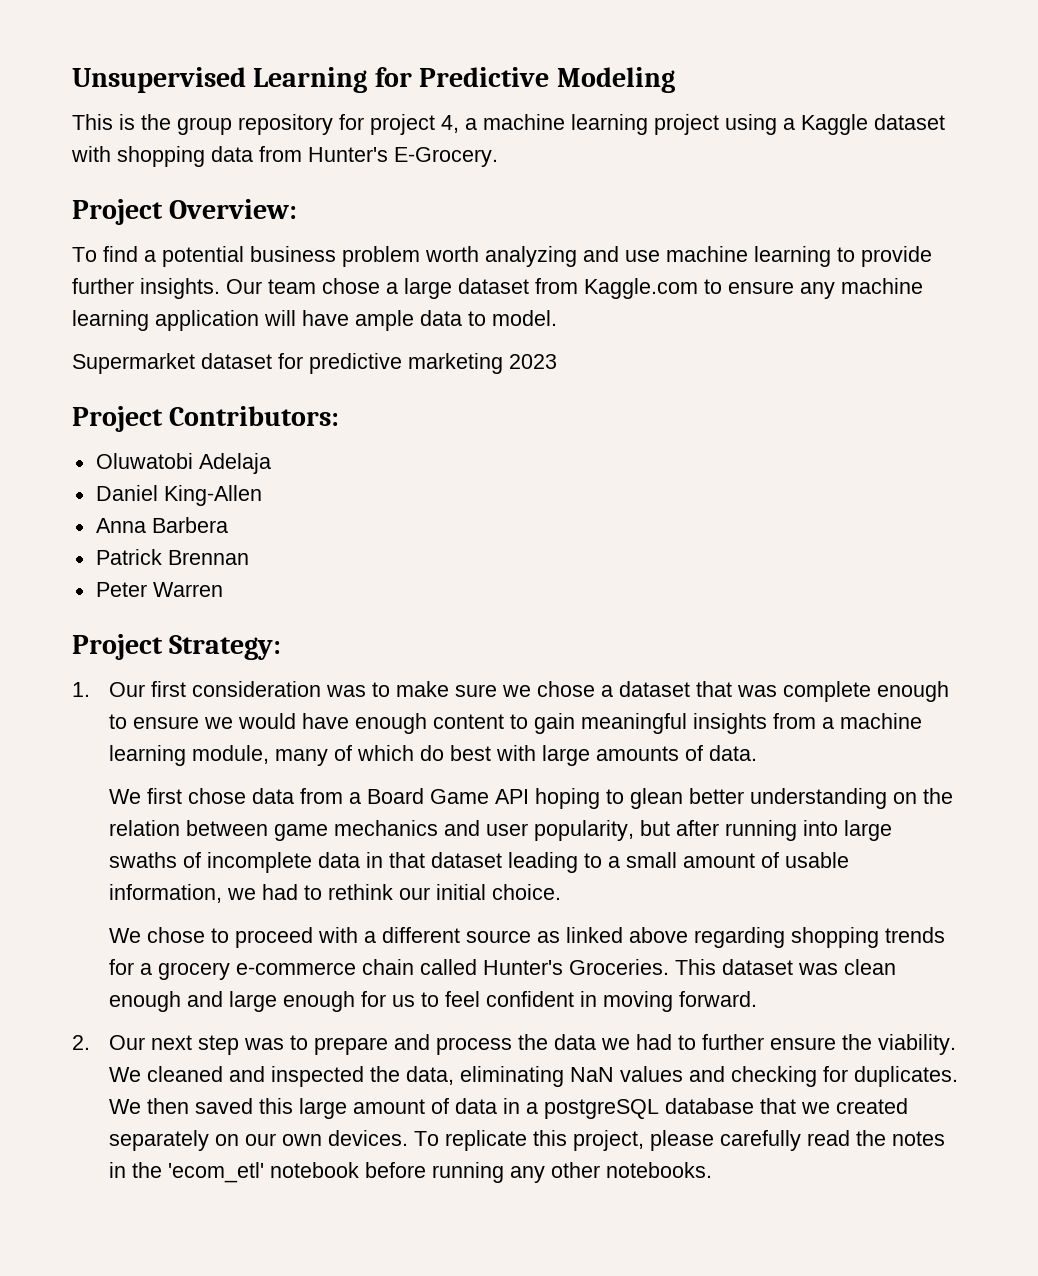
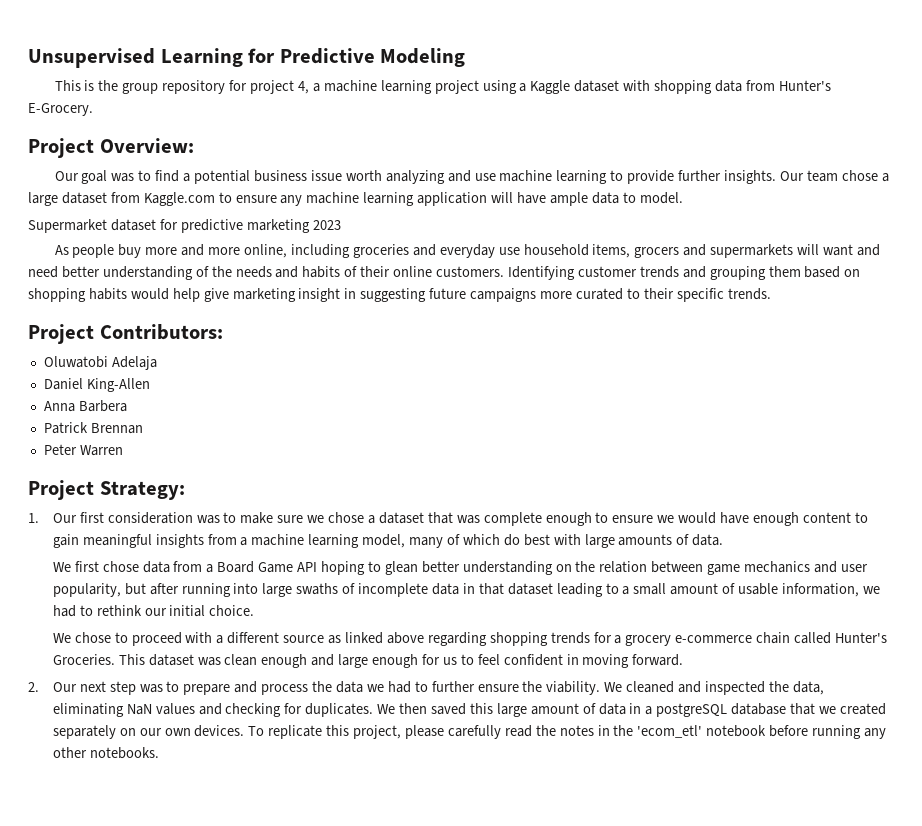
- To find a potential business problem worth analyzing and use machine learning to provide further insights.
+ Our goal was to find a potential business issue worth analyzing and use machine learning to provide further insights.
+ As people buy more and more online, including groceries and everyday use household items, grocers and supermarkets will want and need better understanding of the needs and habits of their online customers. Identifying customer trends and grouping them based on shopping habits would help give marketing insight in suggesting future campaigns more curated to their specific trends.
- 1. Our first consideration was to make sure we chose a dataset that was complete enough to ensure we would have enough content to gain meaningful insights from a machine learning module, many of which do best with large amounts of data.
+ 1. Our first consideration was to make sure we chose a dataset that was complete enough to ensure we would have enough content to gain meaningful insights from a machine learning model, many of which do best with large amounts of data.

